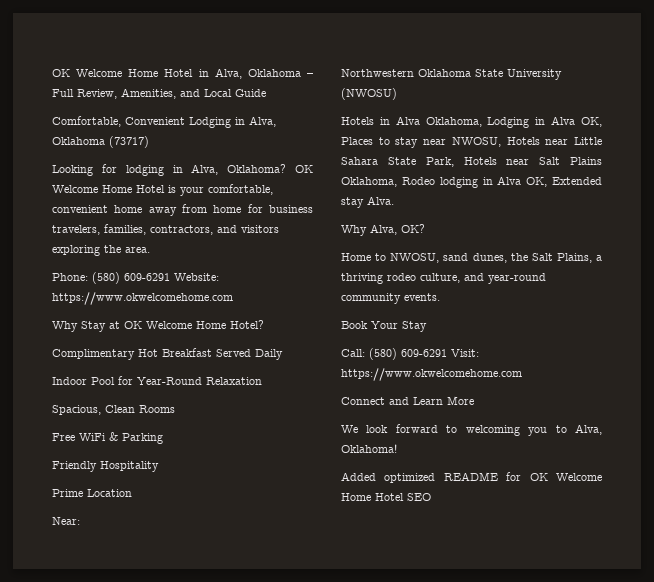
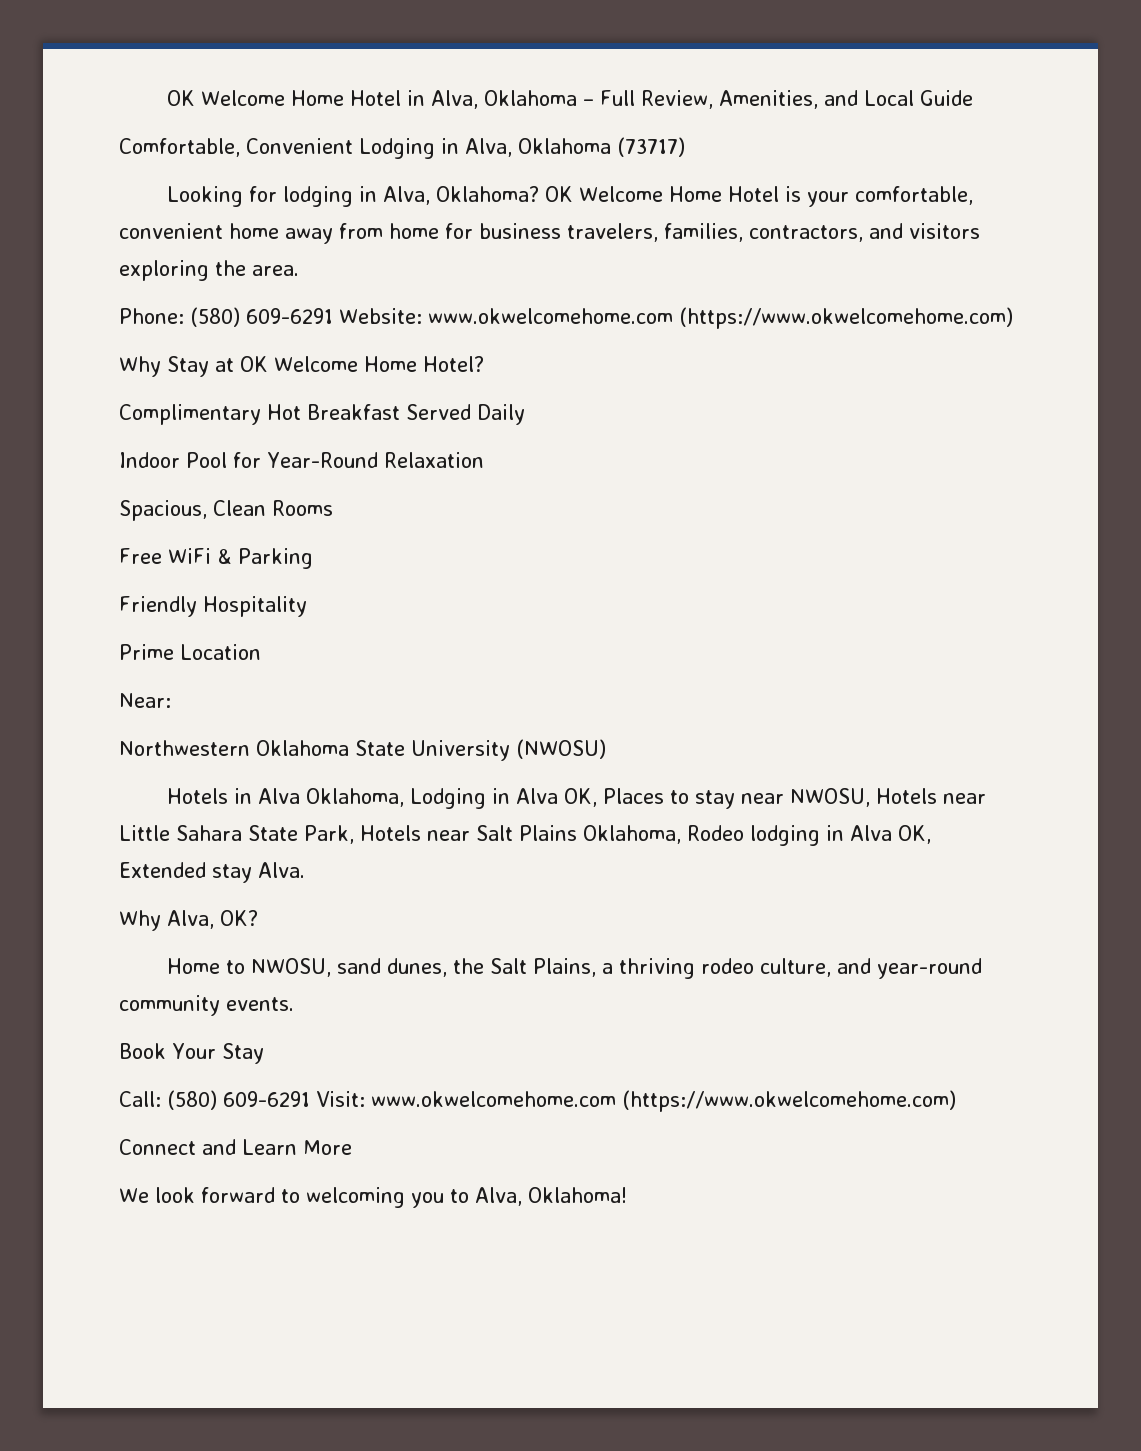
- Phone: (580) 609-6291 Website: https://www.okwelcomehome.com
+ Phone: (580) 609-6291 Website: www.okwelcomehome.com (https://www.okwelcomehome.com)
- Call: (580) 609-6291 Visit: https://www.okwelcomehome.com
+ Call: (580) 609-6291 Visit: www.okwelcomehome.com (https://www.okwelcomehome.com)
- Added optimized README for OK Welcome Home Hotel SEO

